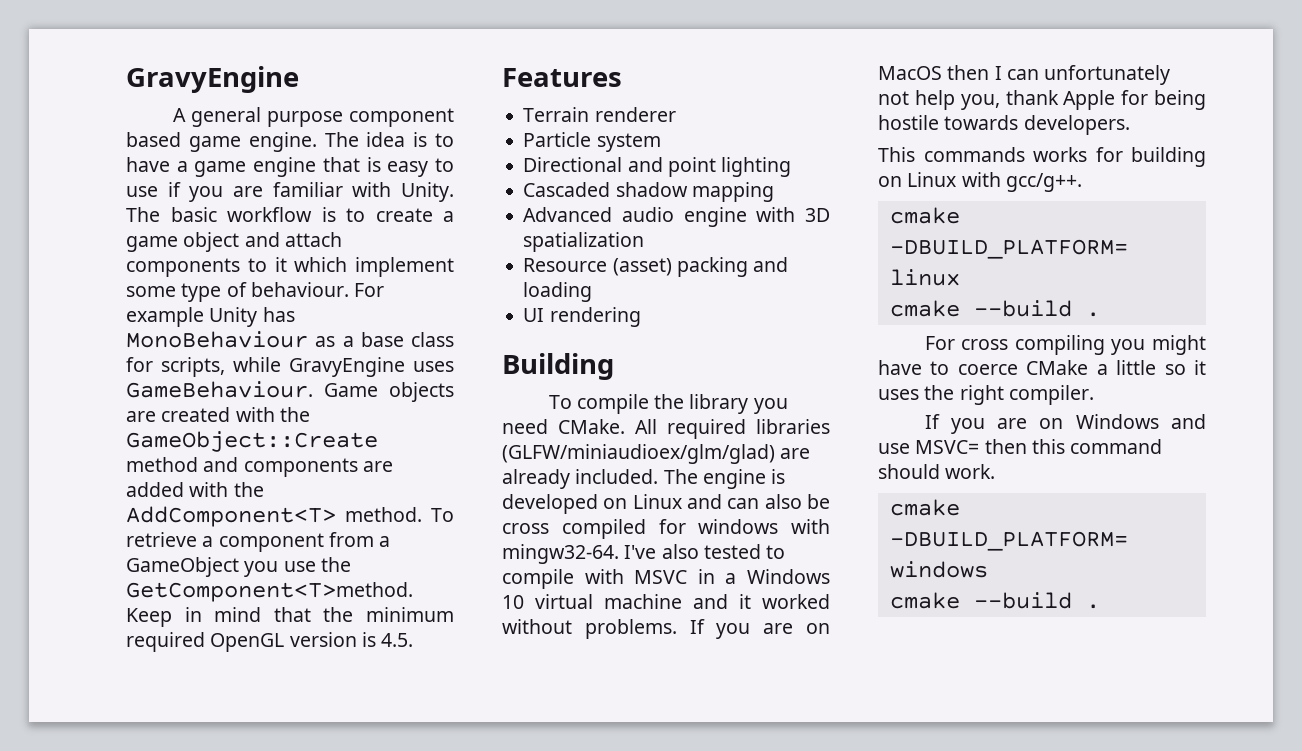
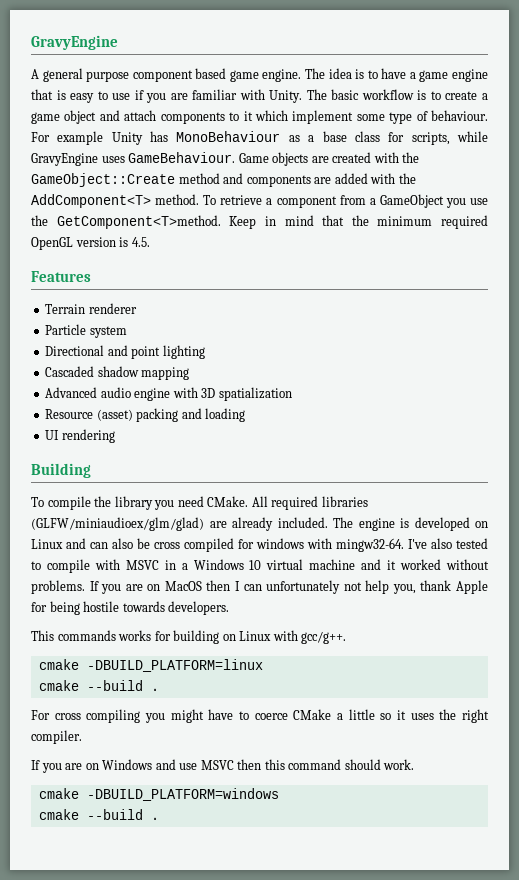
- If you are on Windows and use MSVC= then this command should work.
+ If you are on Windows and use MSVC then this command should work.

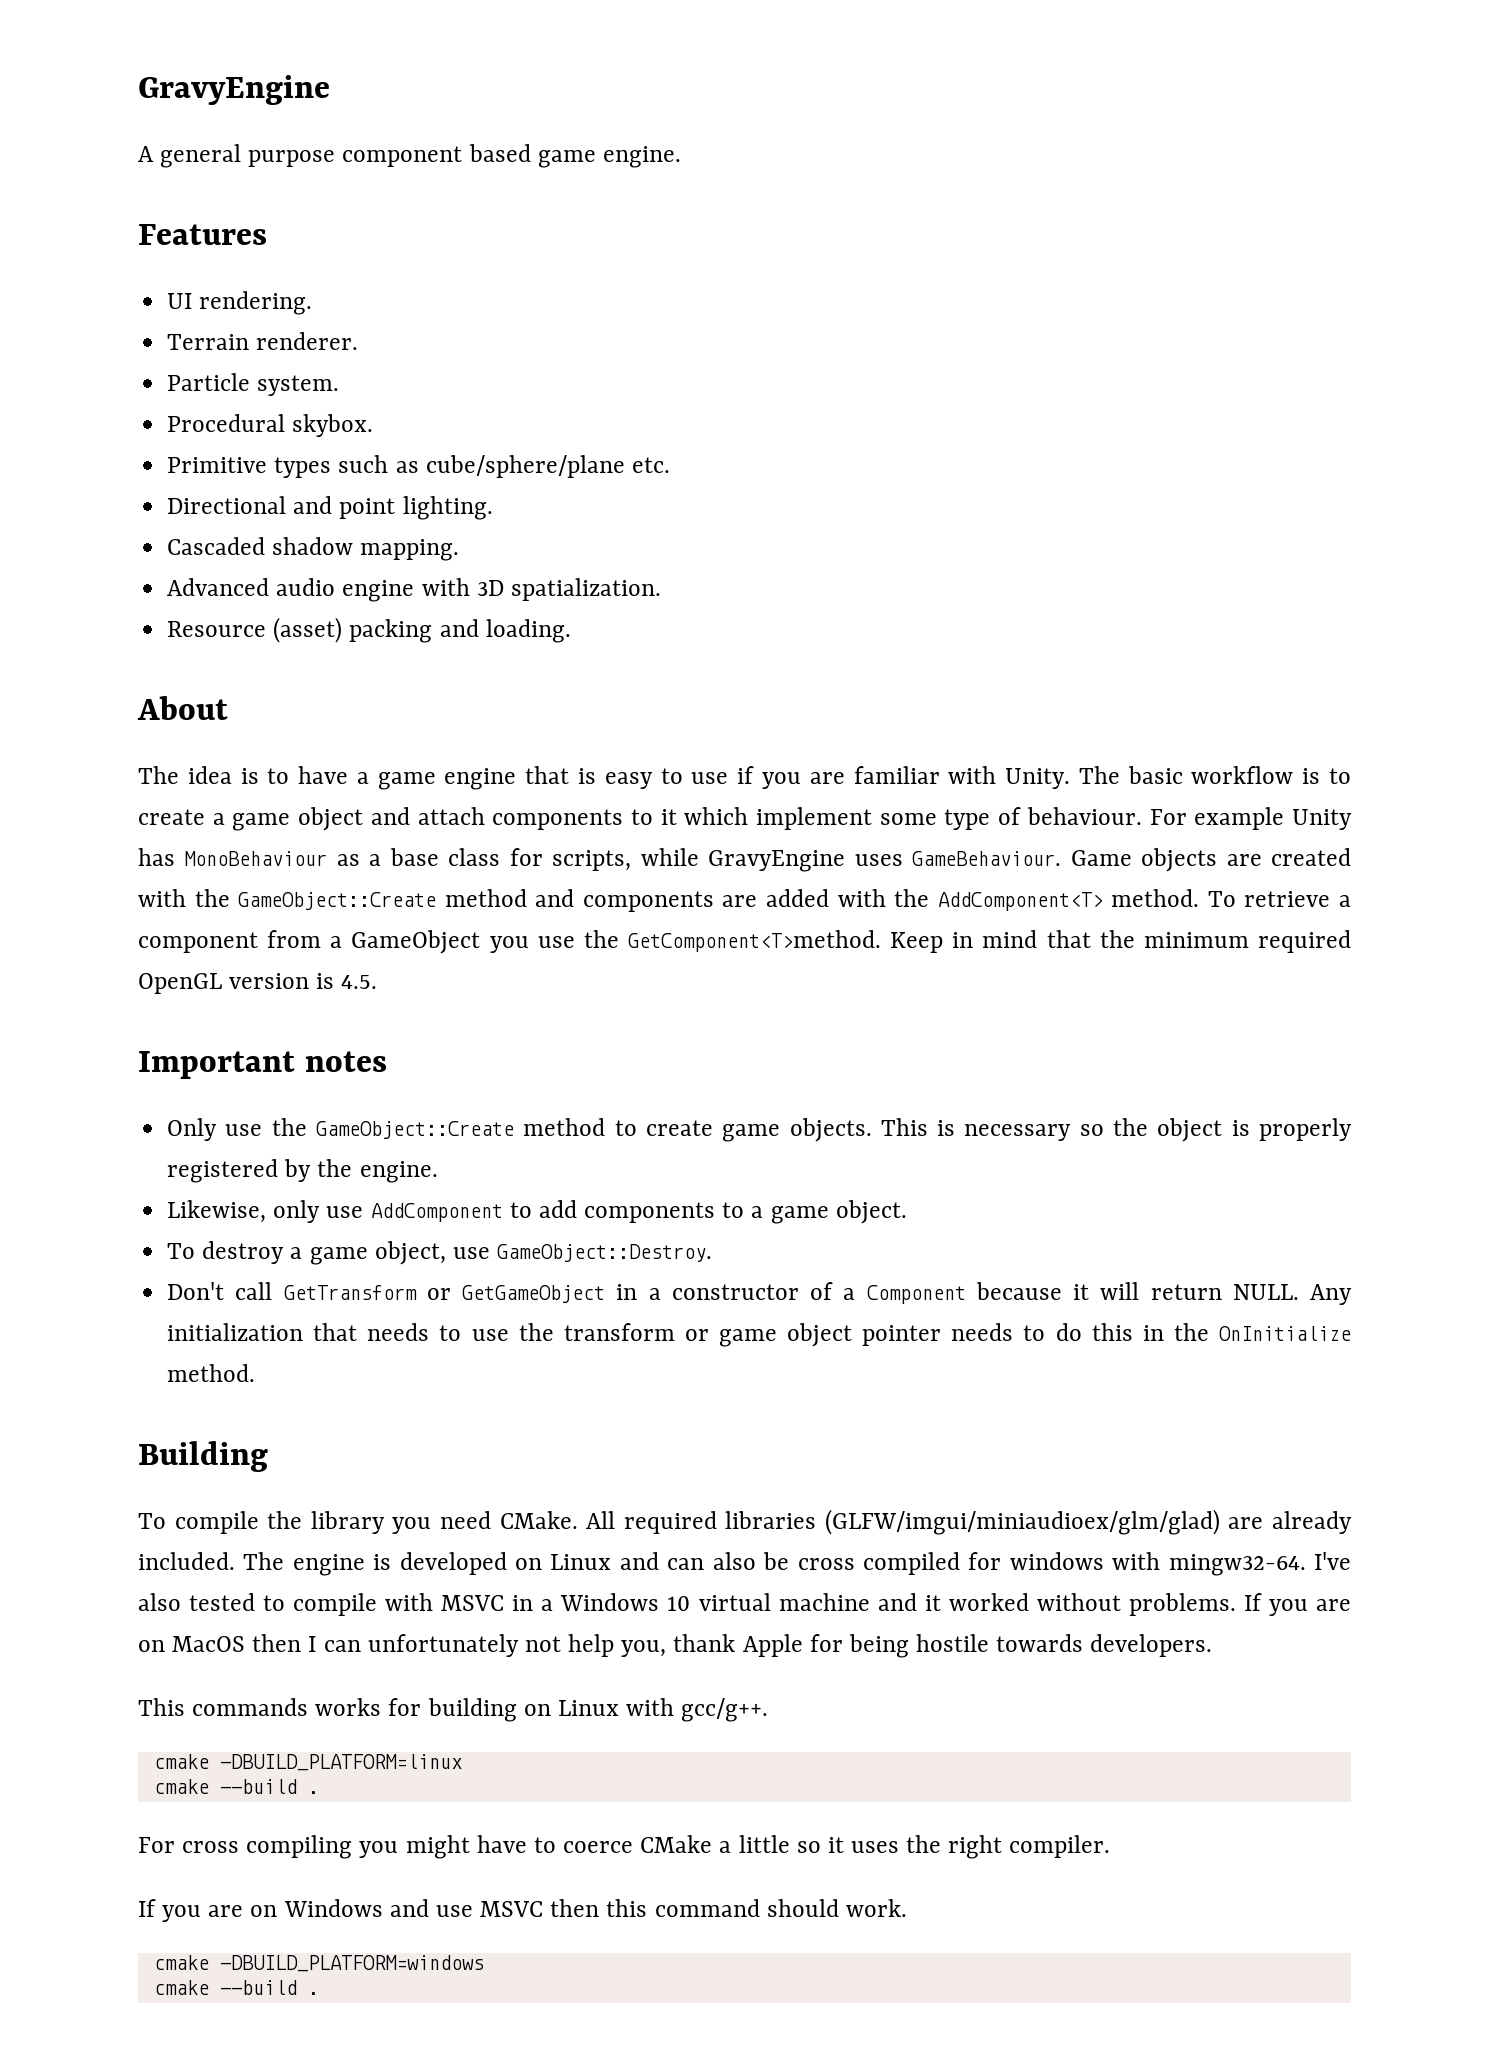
- A general purpose component based game engine. The idea is to have a game engine that is easy to use if you are familiar with Unity.
+ A general purpose component based game engine.
+ Features
+ UI rendering.
+ Terrain renderer.
+ Particle system.
+ Procedural skybox.
+ Primitive types such as cube/sphere/plane etc.
+ Directional and point lighting.
+ Cascaded shadow mapping.
+ Advanced audio engine with 3D spatialization.
+ Resource (asset) packing and loading.
+ About
+ The idea is to have a game engine that is easy to use if you are familiar with Unity.
- Features
- Terrain renderer
- Particle system
- Directional and point lighting
- Cascaded shadow mapping
- Advanced audio engine with 3D spatialization
- Resource (asset) packing and loading
- UI rendering
+ Important notes
+ Only use the GameObject::Create method to create game objects. This is necessary so the object is properly registered by the engine.
+ Likewise, only use AddComponent to add components to a game object.
+ To destroy a game object, use GameObject::Destroy.
+ Don't call GetTransform or GetGameObject in a constructor of a Component because it will return NULL. Any initialization that needs to use the transform or game object pointer needs to do this in the OnInitialize method.
- All required libraries (GLFW/miniaudioex/glm/glad) are already included.
+ All required libraries (GLFW/imgui/miniaudioex/glm/glad) are already included.

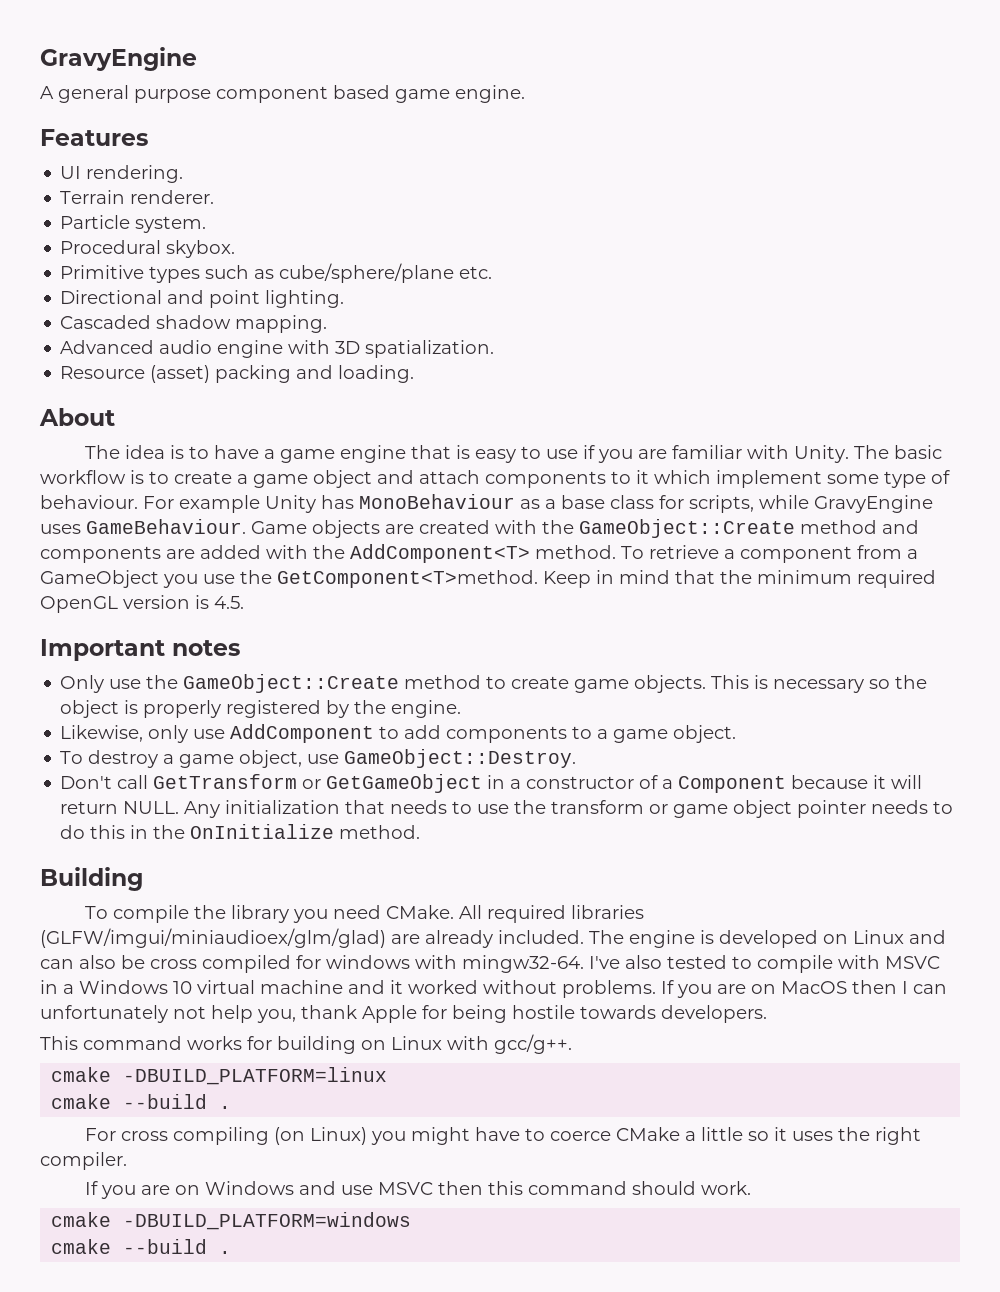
- This commands works for building on Linux with gcc/g++.
+ This command works for building on Linux with gcc/g++.
- For cross compiling you might have to coerce CMake a little so it uses the right compiler.
+ For cross compiling (on Linux) you might have to coerce CMake a little so it uses the right compiler.

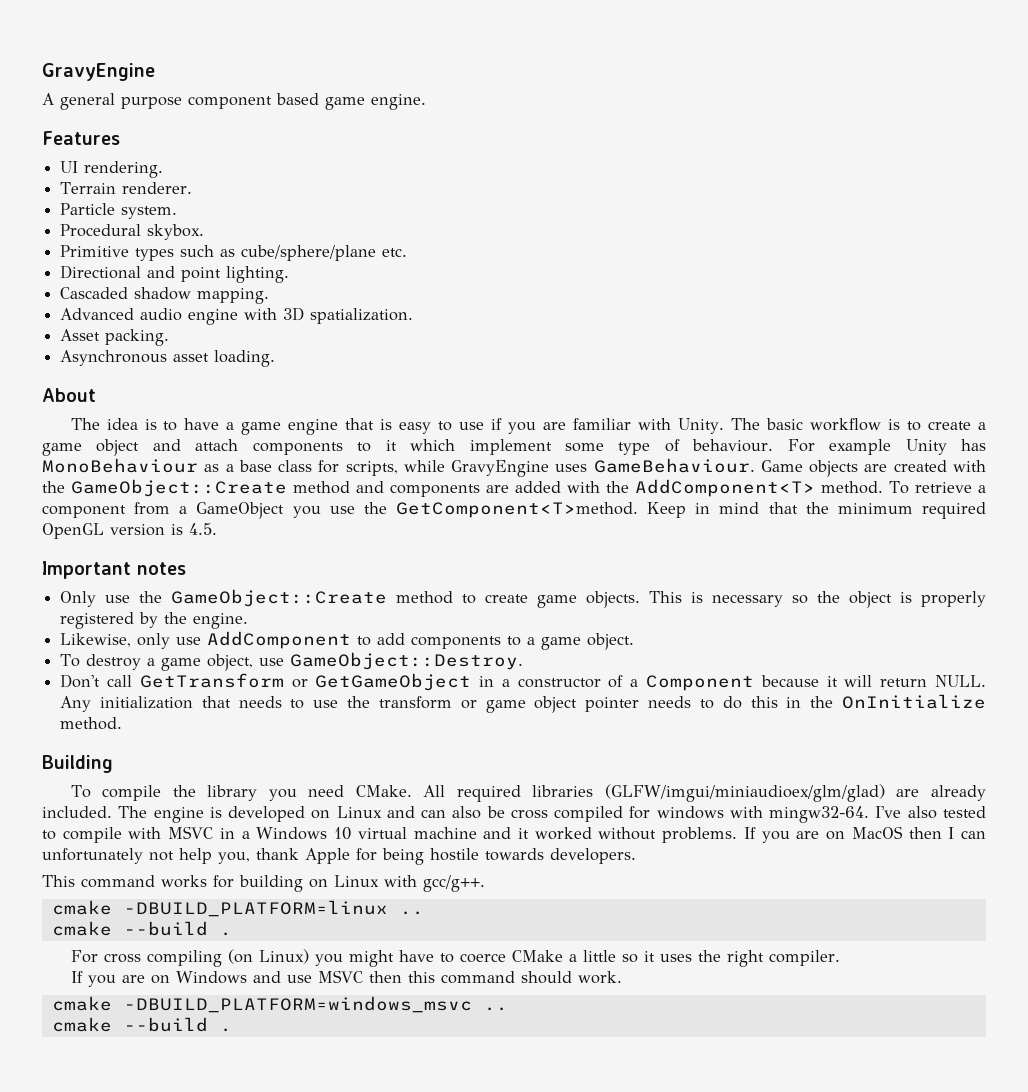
- Resource (asset) packing and loading.
+ Asset packing.
+ Asynchronous asset loading.
- cmake -DBUILD_PLATFORM=linux
+ cmake -DBUILD_PLATFORM=linux ..
- cmake -DBUILD_PLATFORM=windows
+ cmake -DBUILD_PLATFORM=windows_msvc ..

